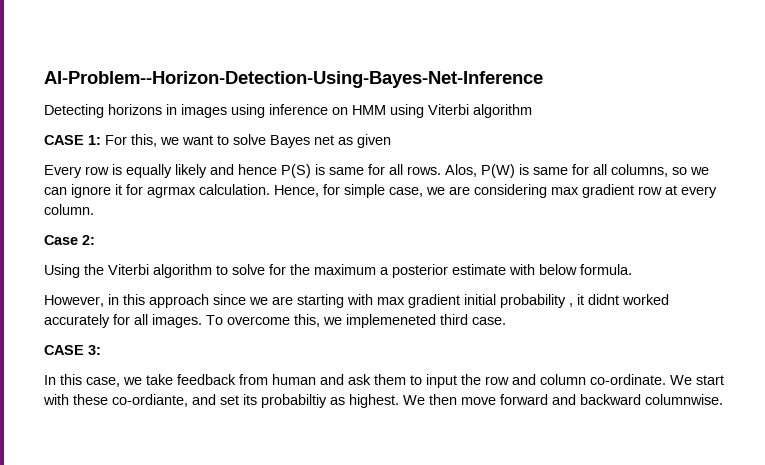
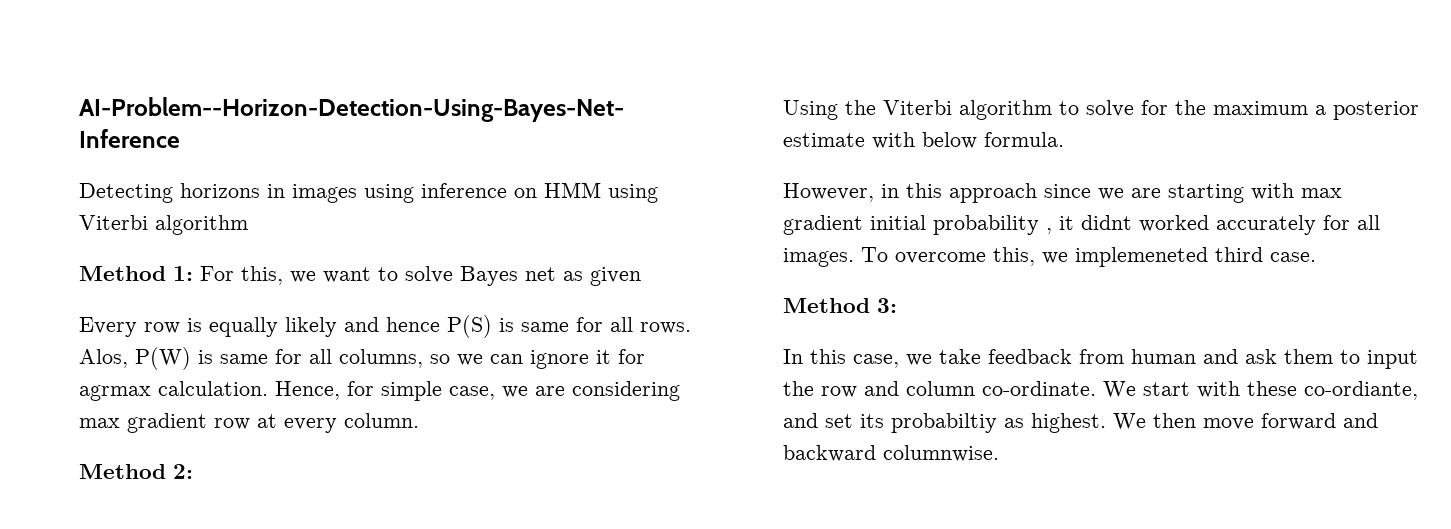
- CASE 1: For this, we want to solve Bayes net as given
+ Method 1: For this, we want to solve Bayes net as given
- Case 2:
+ Method 2:
- CASE 3:
+ Method 3:

